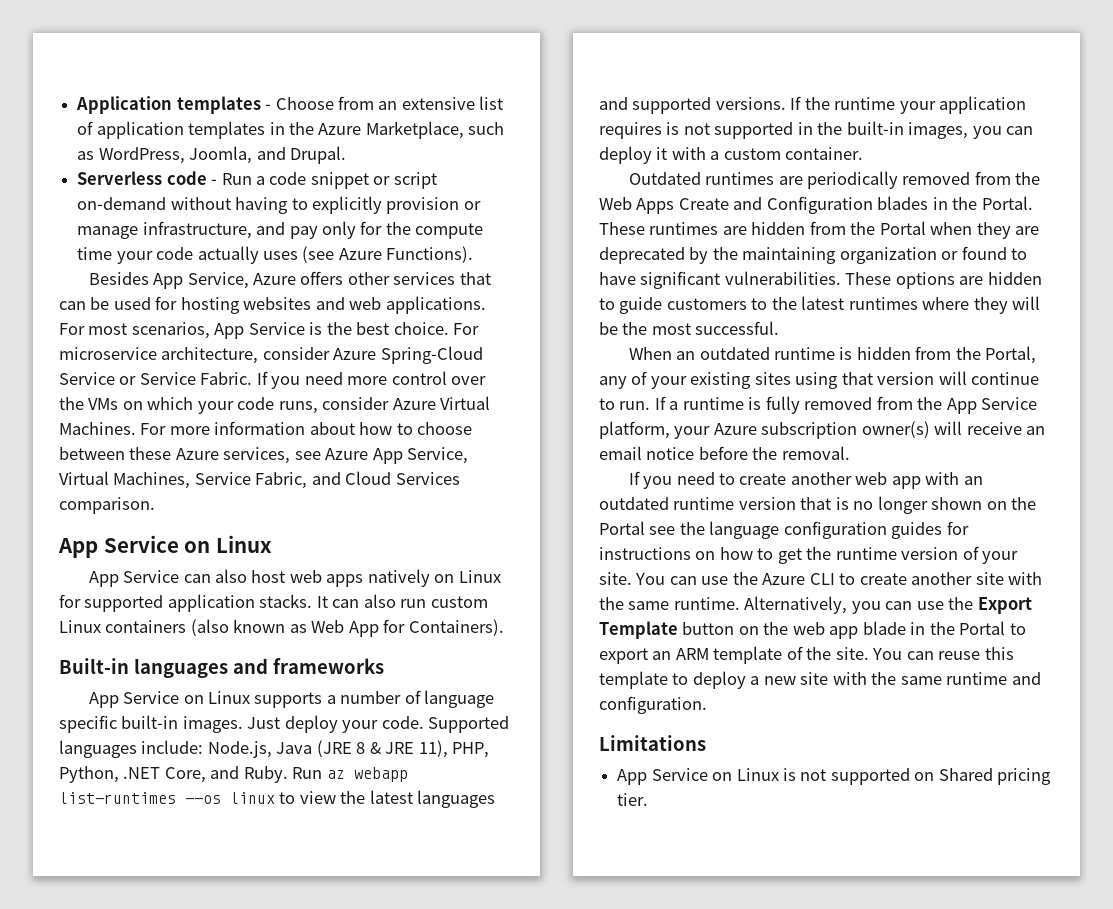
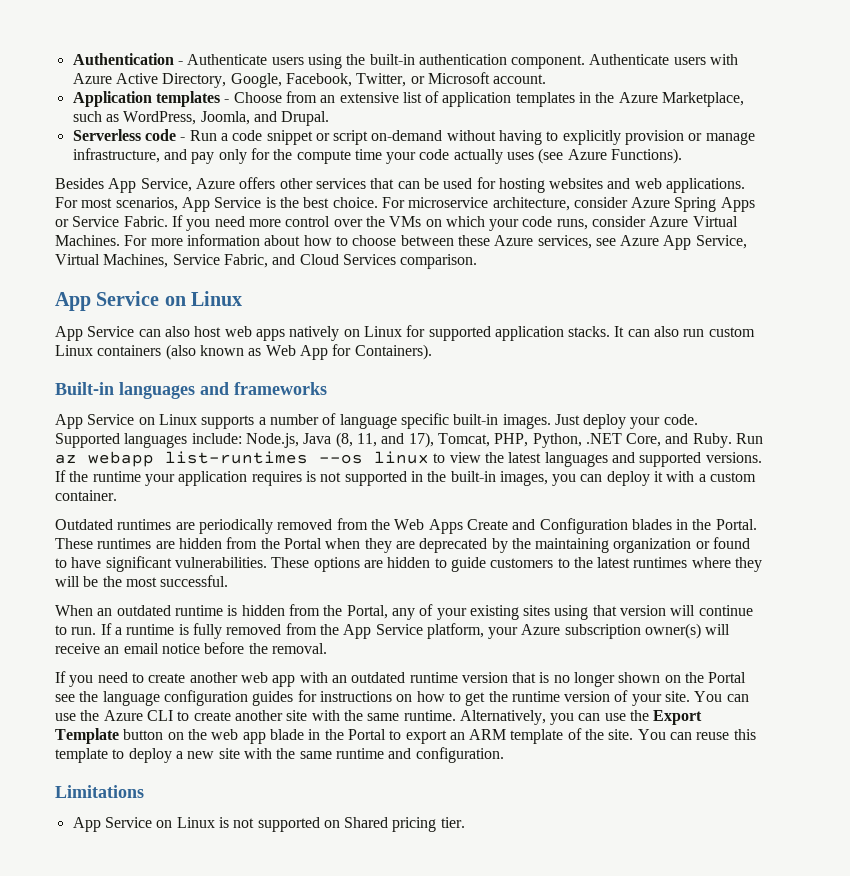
+ Authentication - Authenticate users using the built-in authentication component. Authenticate users with Azure Active Directory, Google, Facebook, Twitter, or Microsoft account.
- For microservice architecture, consider Azure Spring-Cloud Service or Service Fabric.
+ For microservice architecture, consider Azure Spring Apps or Service Fabric.
- Supported languages include: Node.js, Java (JRE 8 & JRE 11), PHP, Python, .NET Core, and Ruby.
+ Supported languages include: Node.js, Java (8, 11, and 17), Tomcat, PHP, Python, .NET Core, and Ruby.

